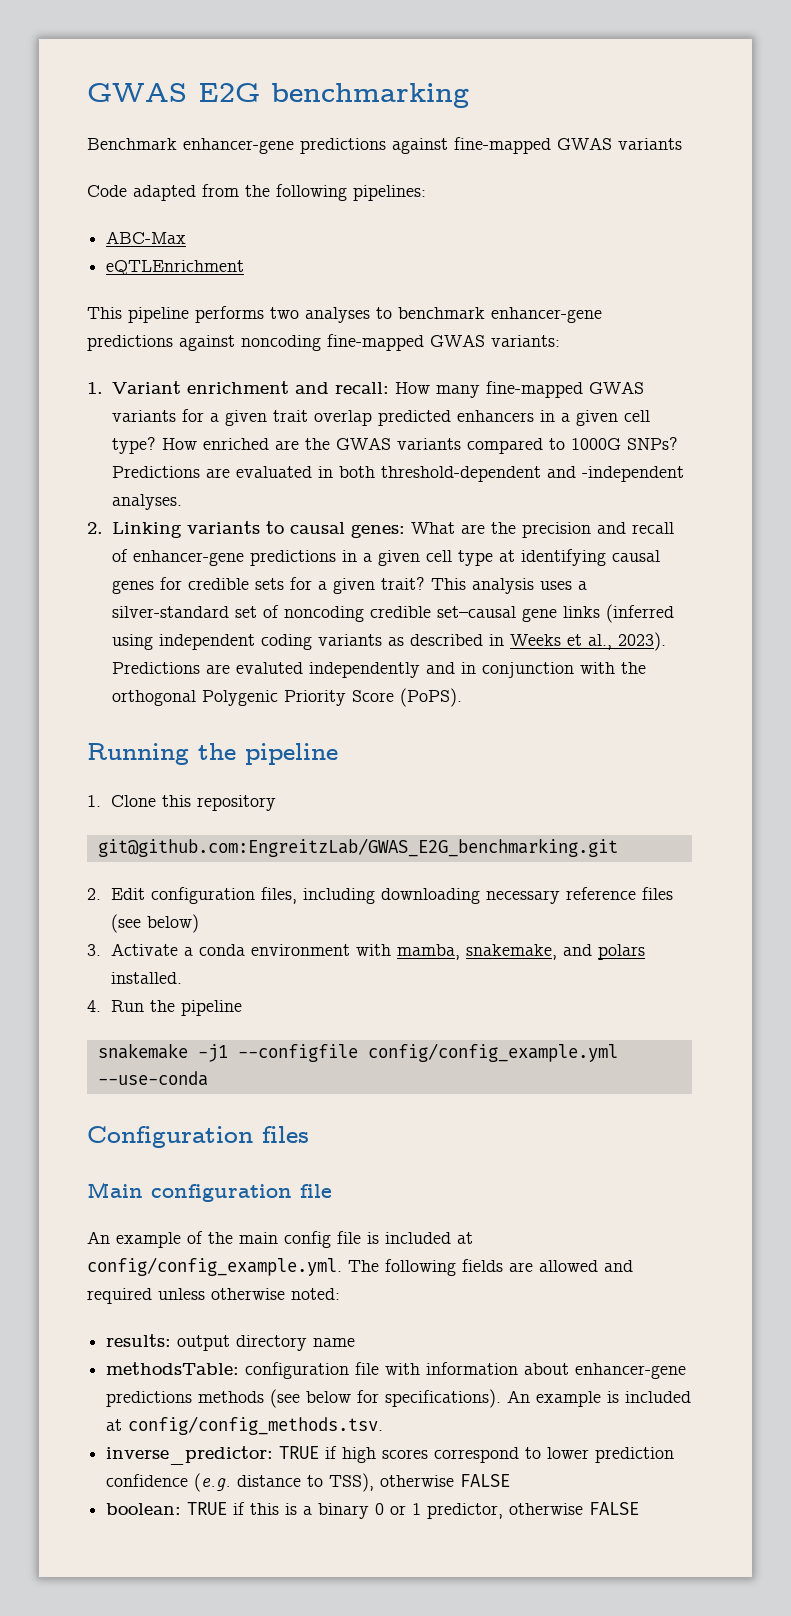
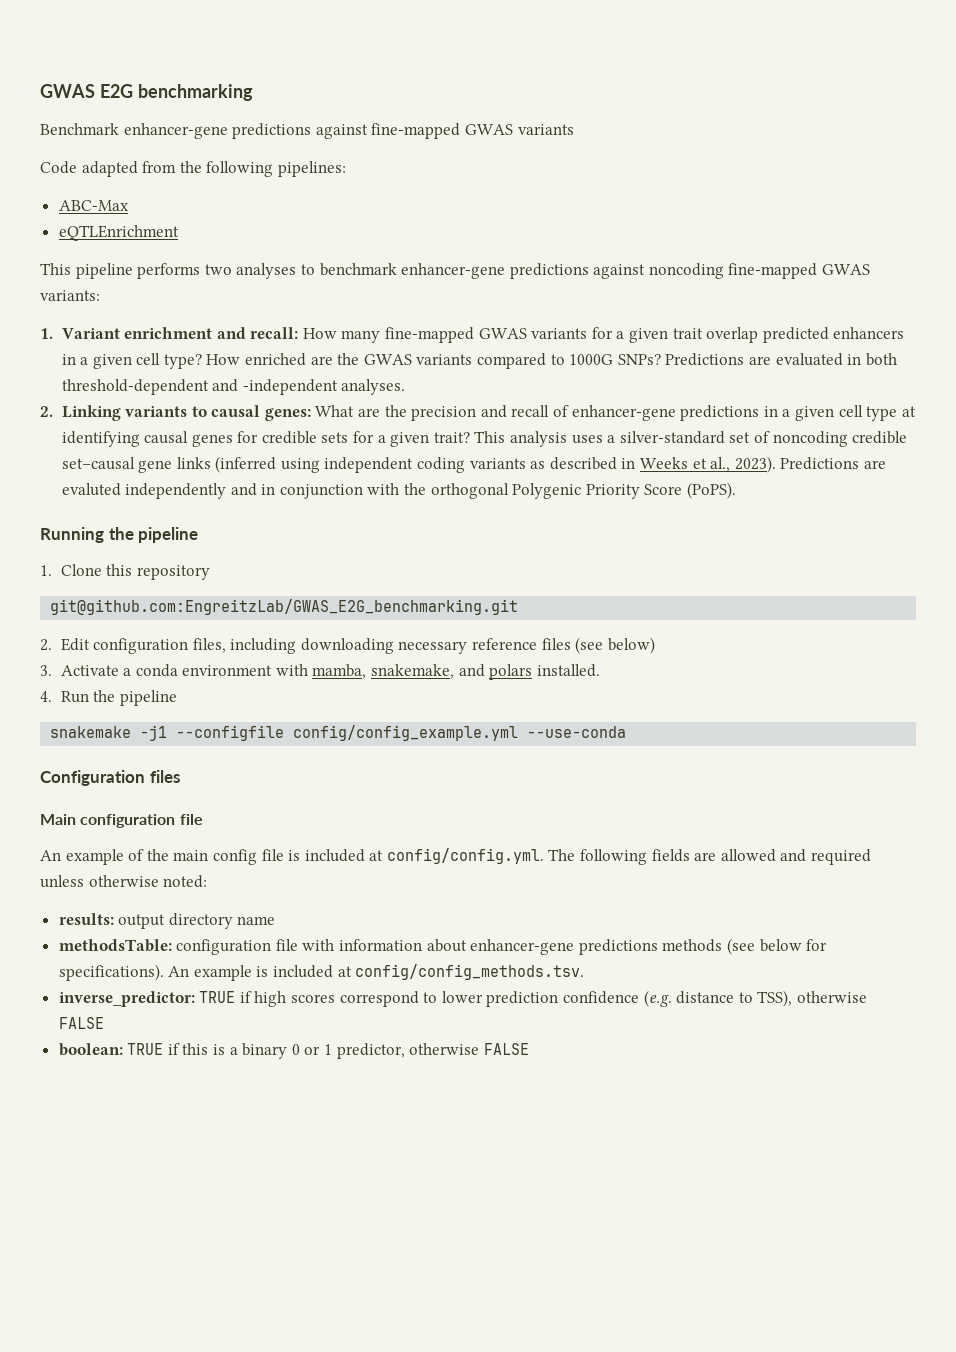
- An example of the main config file is included at config/config_example.yml. The following fields are allowed and required unless otherwise noted:
+ An example of the main config file is included at config/config.yml. The following fields are allowed and required unless otherwise noted:

